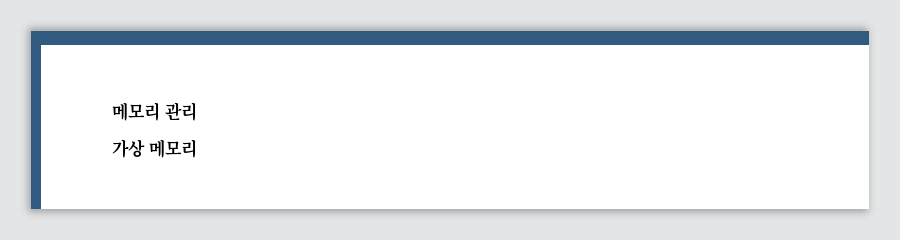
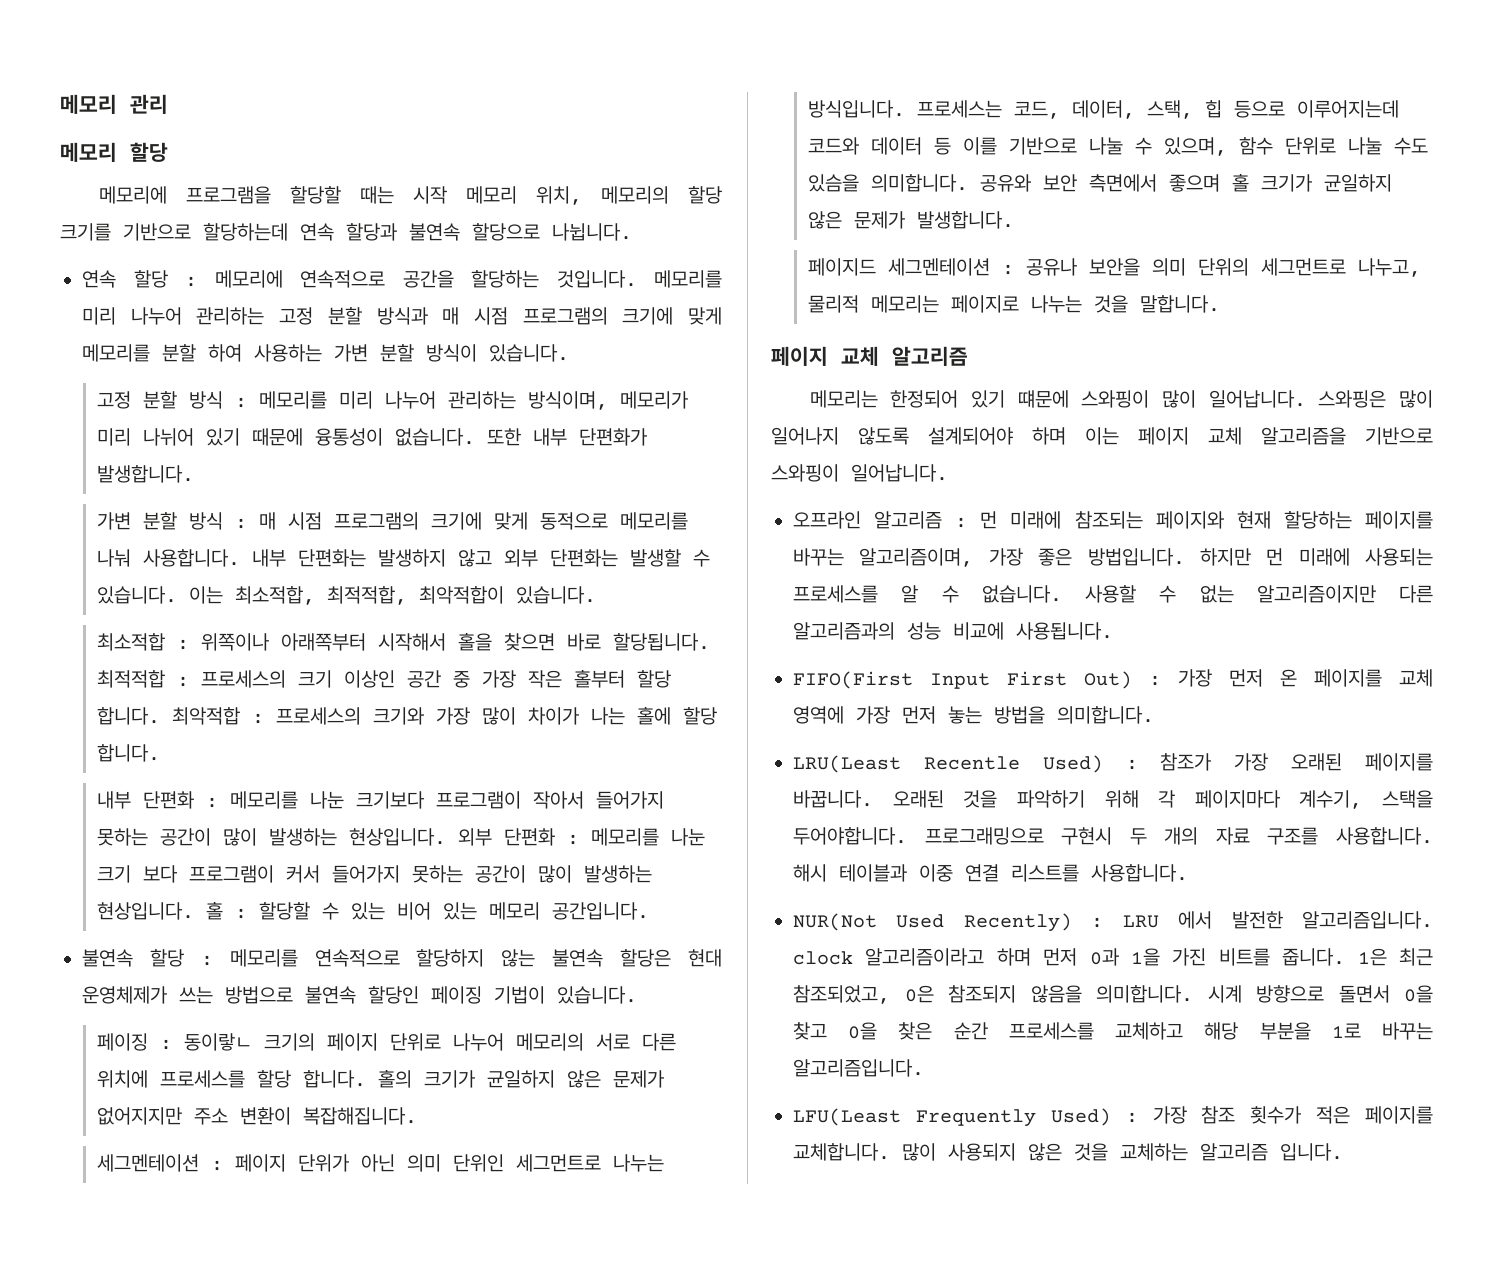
- 가상 메모리
+ 메모리 할당
+ 메모리에 프로그램을 할당할 때는 시작 메모리 위치, 메모리의 할당 크기를 기반으로 할당하는데 연속 할당과 불연속 할당으로 나뉩니다.
+ 연속 할당 : 메모리에 연속적으로 공간을 할당하는 것입니다. 메모리를 미리 나누어 관리하는 고정 분할 방식과 매 시점 프로그램의 크기에 맞게 메모리를 분할 하여 사용하는 가변 분할 방식이 있습니다.
+ 고정 분할 방식 : 메모리를 미리 나누어 관리하는 방식이며, 메모리가 미리 나뉘어 있기 때문에 융통성이 없습니다. 또한 내부 단편화가 발생합니다.
+ 가변 분할 방식 : 매 시점 프로그램의 크기에 맞게 동적으로 메모리를 나눠 사용합니다. 내부 단편화는 발생하지 않고 외부 단편화는 발생할 수 있습니다. 이는 최소적합, 최적적합, 최악적합이 있습니다.
+ 최소적합 : 위쪽이나 아래쪽부터 시작해서 홀을 찾으면 바로 할당됩니다. 최적적합 : 프로세스의 크기 이상인 공간 중 가장 작은 홀부터 할당 합니다. 최악적합 : 프로세스의 크기와 가장 많이 차이가 나는 홀에 할당 합니다.
+ 내부 단편화 : 메모리를 나눈 크기보다 프로그램이 작아서 들어가지 못하는 공간이 많이 발생하는 현상입니다. 외부 단편화 : 메모리를 나눈 크기 보다 프로그램이 커서 들어가지 못하는 공간이 많이 발생하는 현상입니다. 홀 : 할당할 수 있는 비어 있는 메모리 공간입니다.
+ 불연속 할당 : 메모리를 연속적으로 할당하지 않는 불연속 할당은 현대 운영체제가 쓰는 방법으로 불연속 할당인 페이징 기법이 있습니다.
+ 페이징 : 동이랗ㄴ 크기의 페이지 단위로 나누어 메모리의 서로 다른 위치에 프로세스를 할당 합니다. 홀의 크기가 균일하지 않은 문제가 없어지지만 주소 변환이 복잡해집니다.
+ 세그멘테이션 : 페이지 단위가 아닌 의미 단위인 세그먼트로 나누는 방식입니다. 프로세스는 코드, 데이터, 스택, 힙 등으로 이루어지는데 코드와 데이터 등 이를 기반으로 나눌 수 있으며, 함수 단위로 나눌 수도 있슴을 의미합니다. 공유와 보안 측면에서 좋으며 홀 크기가 균일하지 않은 문제가 발생합니다.
+ 페이지드 세그멘테이션 : 공유나 보안을 의미 단위의 세그먼트로 나누고, 물리적 메모리는 페이지로 나누는 것을 말합니다.
+ 페이지 교체 알고리즘
+ 메모리는 한정되어 있기 떄문에 스와핑이 많이 일어납니다. 스와핑은 많이 일어나지 않도록 설계되어야 하며 이는 페이지 교체 알고리즘을 기반으로 스와핑이 일어납니다.
+ 오프라인 알고리즘 : 먼 미래에 참조되는 페이지와 현재 할당하는 페이지를 바꾸는 알고리즘이며, 가장 좋은 방법입니다. 하지만 먼 미래에 사용되는 프로세스를 알 수 없습니다. 사용할 수 없는 알고리즘이지만 다른 알고리즘과의 성능 비교에 사용됩니다.
+ FIFO(First Input First Out) : 가장 먼저 온 페이지를 교체 영역에 가장 먼저 놓는 방법을 의미합니다.
+ LRU(Least Recentle Used) : 참조가 가장 오래된 페이지를 바꿉니다. 오래된 것을 파악하기 위해 각 페이지마다 계수기, 스택을 두어야합니다. 프로그래밍으로 구현시 두 개의 자료 구조를 사용합니다. 해시 테이블과 이중 연결 리스트를 사용합니다.
+ NUR(Not Used Recently) : LRU 에서 발전한 알고리즘입니다. clock 알고리즘이라고 하며 먼저 0과 1을 가진 비트를 줍니다. 1은 최근 참조되었고, 0은 참조되지 않음을 의미합니다. 시계 방향으로 돌면서 0을 찾고 0을 찾은 순간 프로세스를 교체하고 해당 부분을 1로 바꾸는 알고리즘입니다.
+ LFU(Least Frequently Used) : 가장 참조 횟수가 적은 페이지를 교체합니다. 많이 사용되지 않은 것을 교체하는 알고리즘 입니다.

